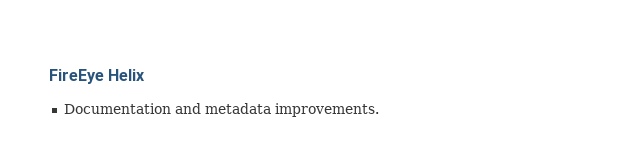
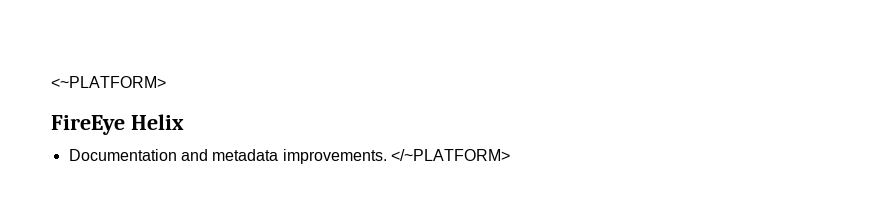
+ <~PLATFORM>
+ </~PLATFORM>

